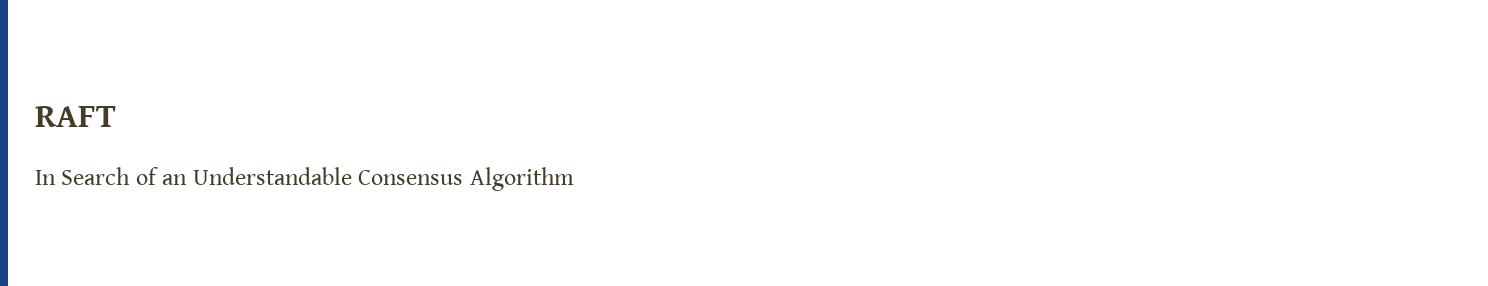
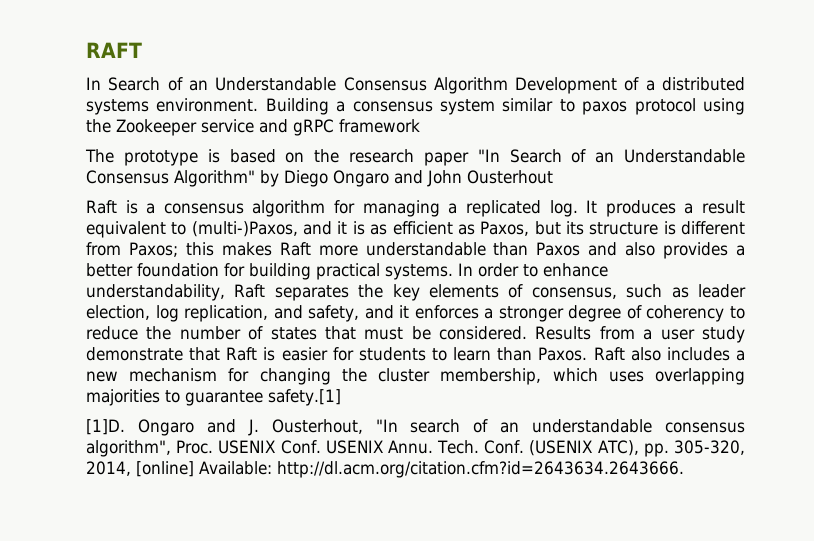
- In Search of an Understandable Consensus Algorithm
+ In Search of an Understandable Consensus Algorithm Development of a distributed systems environment. Building a consensus system similar to paxos protocol using the Zookeeper service and gRPC framework
+ The prototype is based on the research paper "In Search of an Understandable Consensus Algorithm" by Diego Ongaro and John Ousterhout
+ Raft is a consensus algorithm for managing a replicated log. It produces a result equivalent to (multi-)Paxos, and it is as efficient as Paxos, but its structure is different from Paxos; this makes Raft more understandable than Paxos and also provides a better foundation for building practical systems. In order to enhance understandability, Raft separates the key elements of consensus, such as leader election, log replication, and safety, and it enforces a stronger degree of coherency to reduce the number of states that must be considered. Results from a user study demonstrate that Raft is easier for students to learn than Paxos. Raft also includes a new mechanism for changing the cluster membership, which uses overlapping majorities to guarantee safety.[1]
+ [1]D. Ongaro and J. Ousterhout, "In search of an understandable consensus algorithm", Proc. USENIX Conf. USENIX Annu. Tech. Conf. (USENIX ATC), pp. 305-320, 2014, [online] Available: http://dl.acm.org/citation.cfm?id=2643634.2643666.

